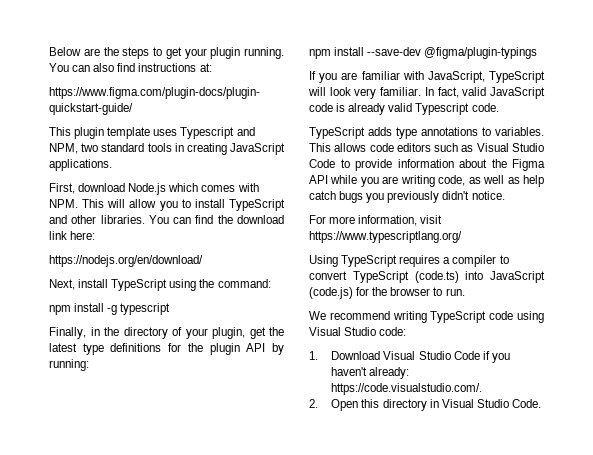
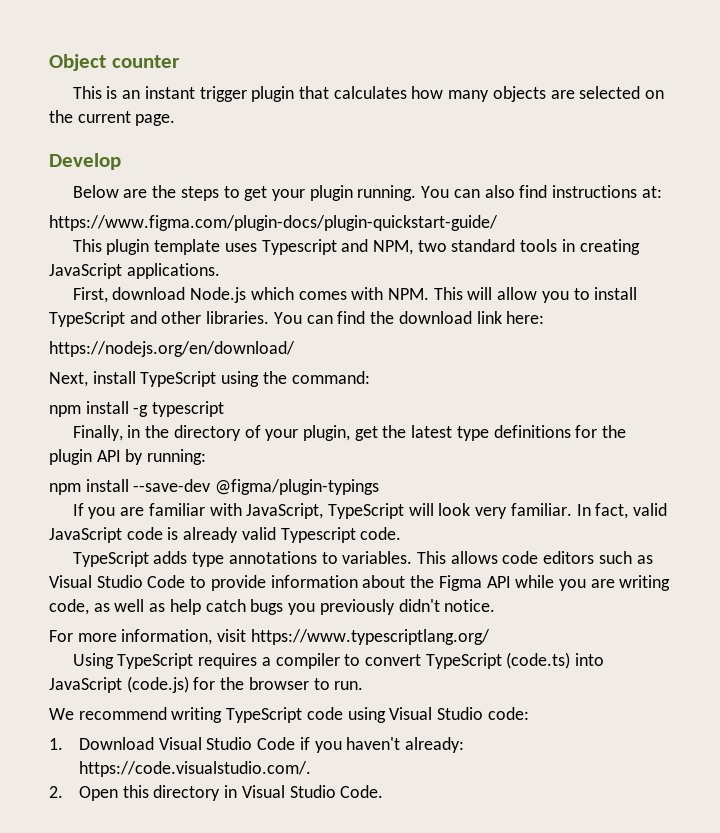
+ Object counter
+ This is an instant trigger plugin that calculates how many objects are selected on the current page.
+ Develop

